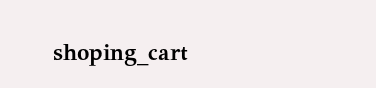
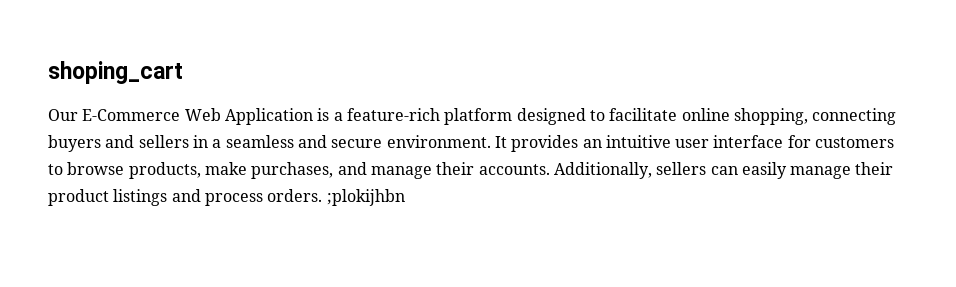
+ Our E-Commerce Web Application is a feature-rich platform designed to facilitate online shopping, connecting buyers and sellers in a seamless and secure environment. It provides an intuitive user interface for customers to browse products, make purchases, and manage their accounts. Additionally, sellers can easily manage their product listings and process orders. ;plokijhbn

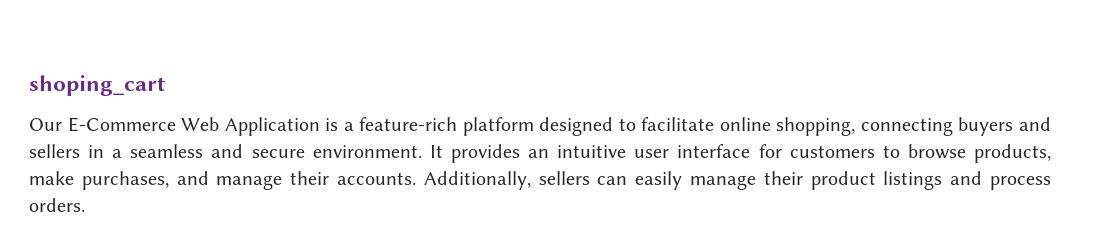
- Additionally, sellers can easily manage their product listings and process orders. ;plokijhbn
+ Additionally, sellers can easily manage their product listings and process orders.

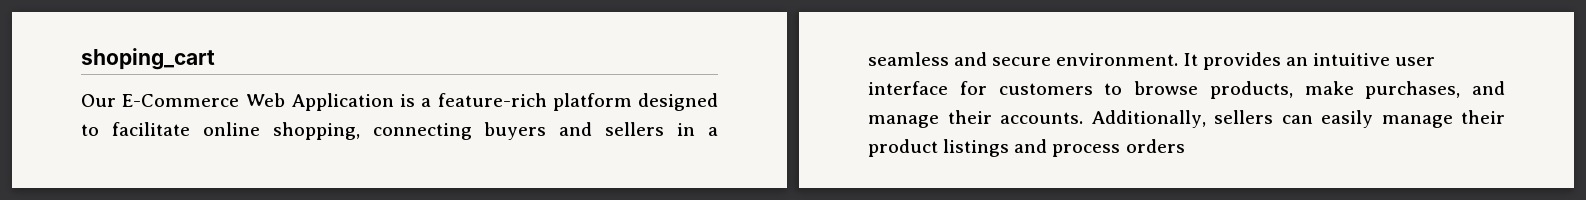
- Additionally, sellers can easily manage their product listings and process orders.
+ Additionally, sellers can easily manage their product listings and process orders

